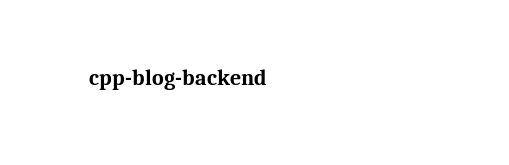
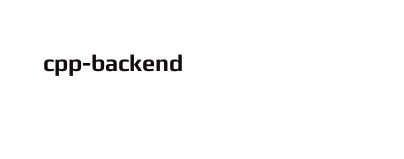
- cpp-blog-backend
+ cpp-backend

